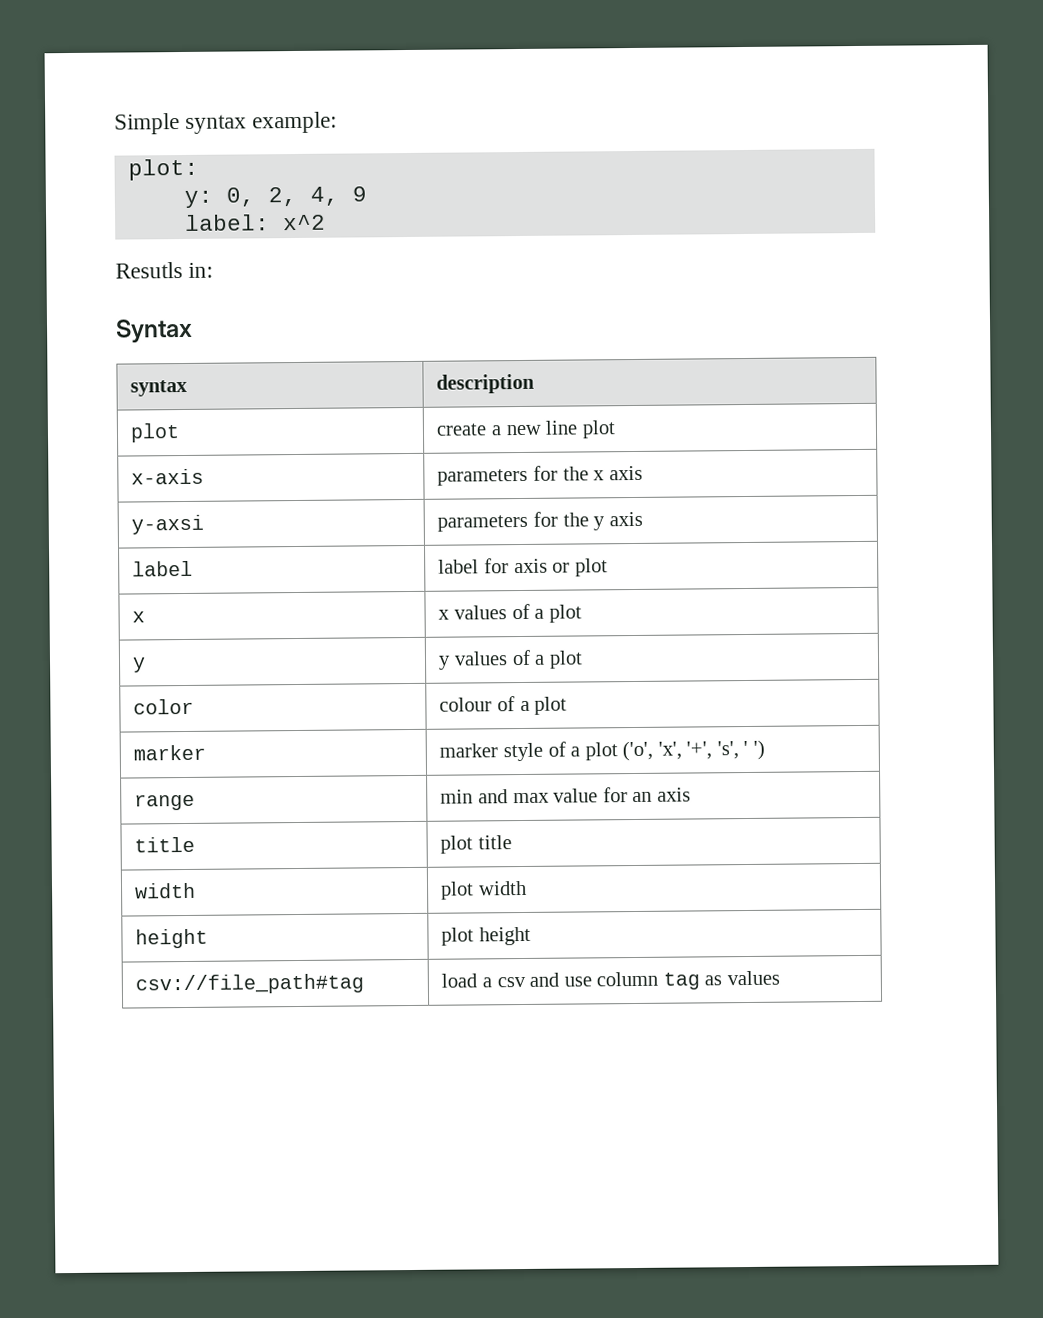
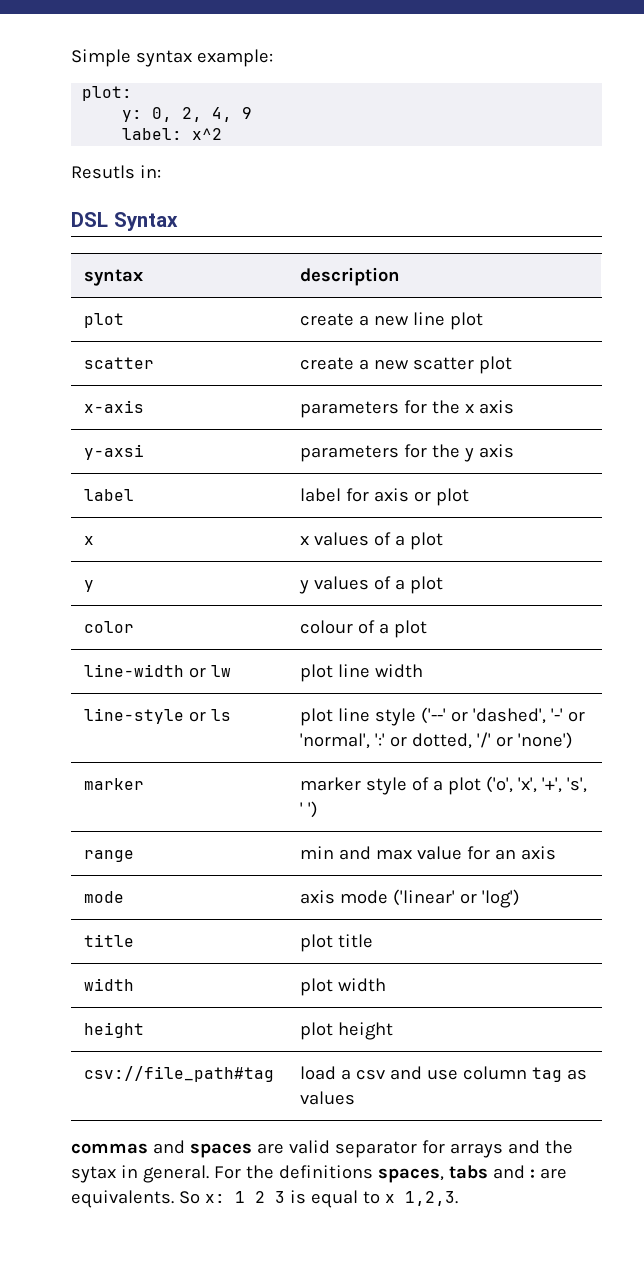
- Syntax
+ DSL Syntax
+ scatter | create a new scatter plot
+ line-width or lw | plot line width
+ line-style or ls | plot line style ('--' or 'dashed', '-' or 'normal', ':' or dotted, '/' or 'none')
+ mode | axis mode ('linear' or 'log')
+ commas and spaces are valid separator for arrays and the sytax in general. For the definitions spaces, tabs and : are equivalents. So x: 1 2 3 is equal to x 1,2,3.

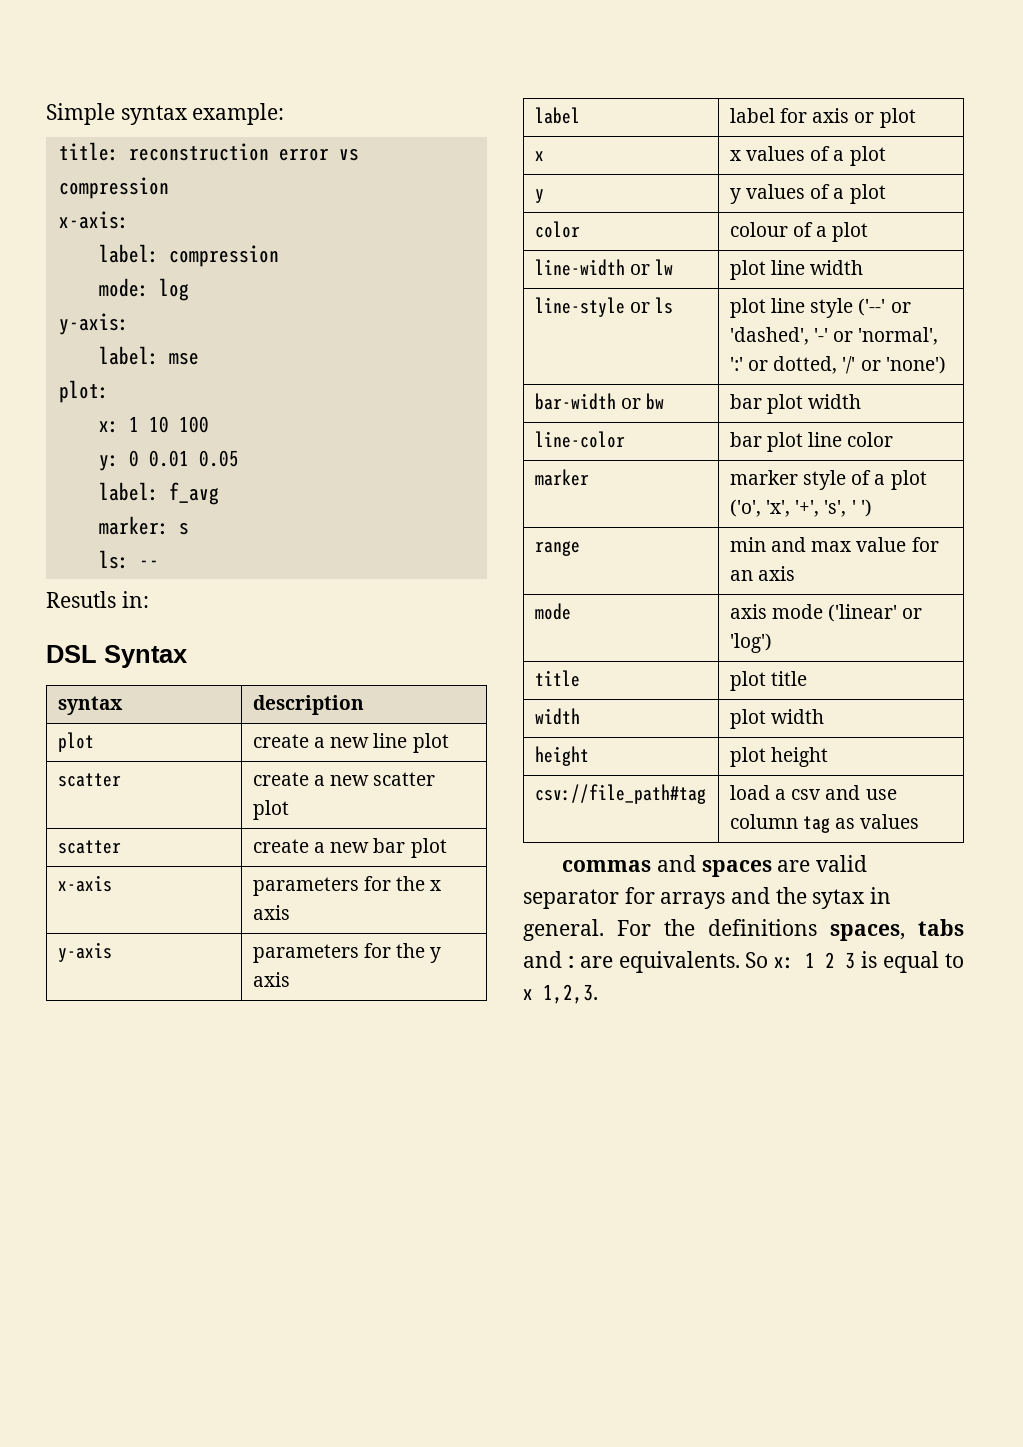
+ title: reconstruction error vs compression
+ x-axis:
+ label: compression
+ mode: log
+ y-axis:
+ label: mse
  plot:
- y: 0, 2, 4, 9
- label: x^2
+ x: 1 10 100
+ y: 0 0.01 0.05
+ label: f_avg
+ marker: s
+ ls: --
+ scatter | create a new bar plot
- y-axsi | parameters for the y axis
+ y-axis | parameters for the y axis
+ bar-width or bw | bar plot width
+ line-color | bar plot line color

